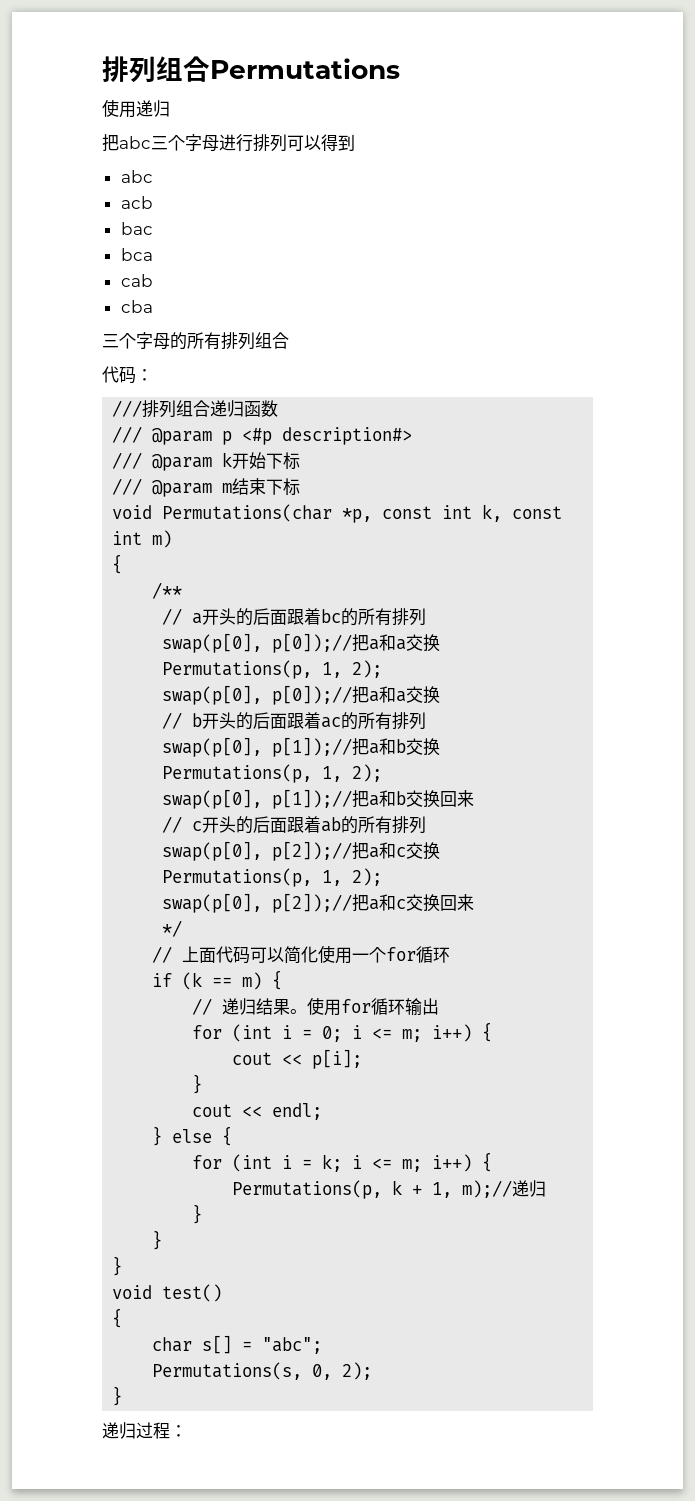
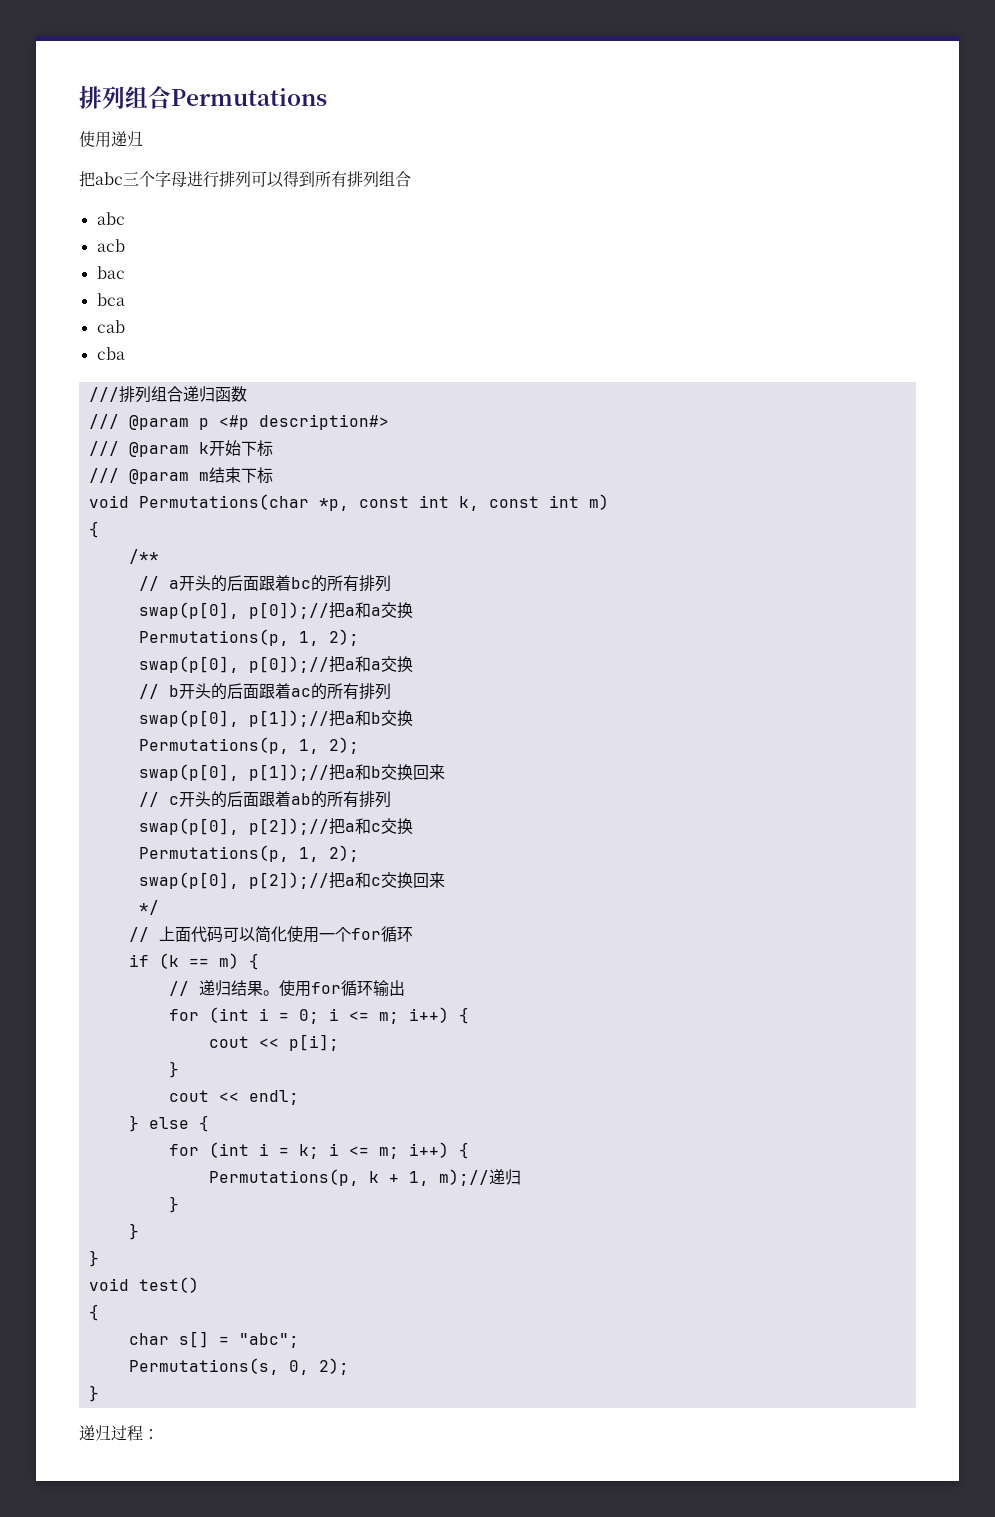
- 把abc三个字母进行排列可以得到
+ 把abc三个字母进行排列可以得到所有排列组合
- 三个字母的所有排列组合
- 代码：

